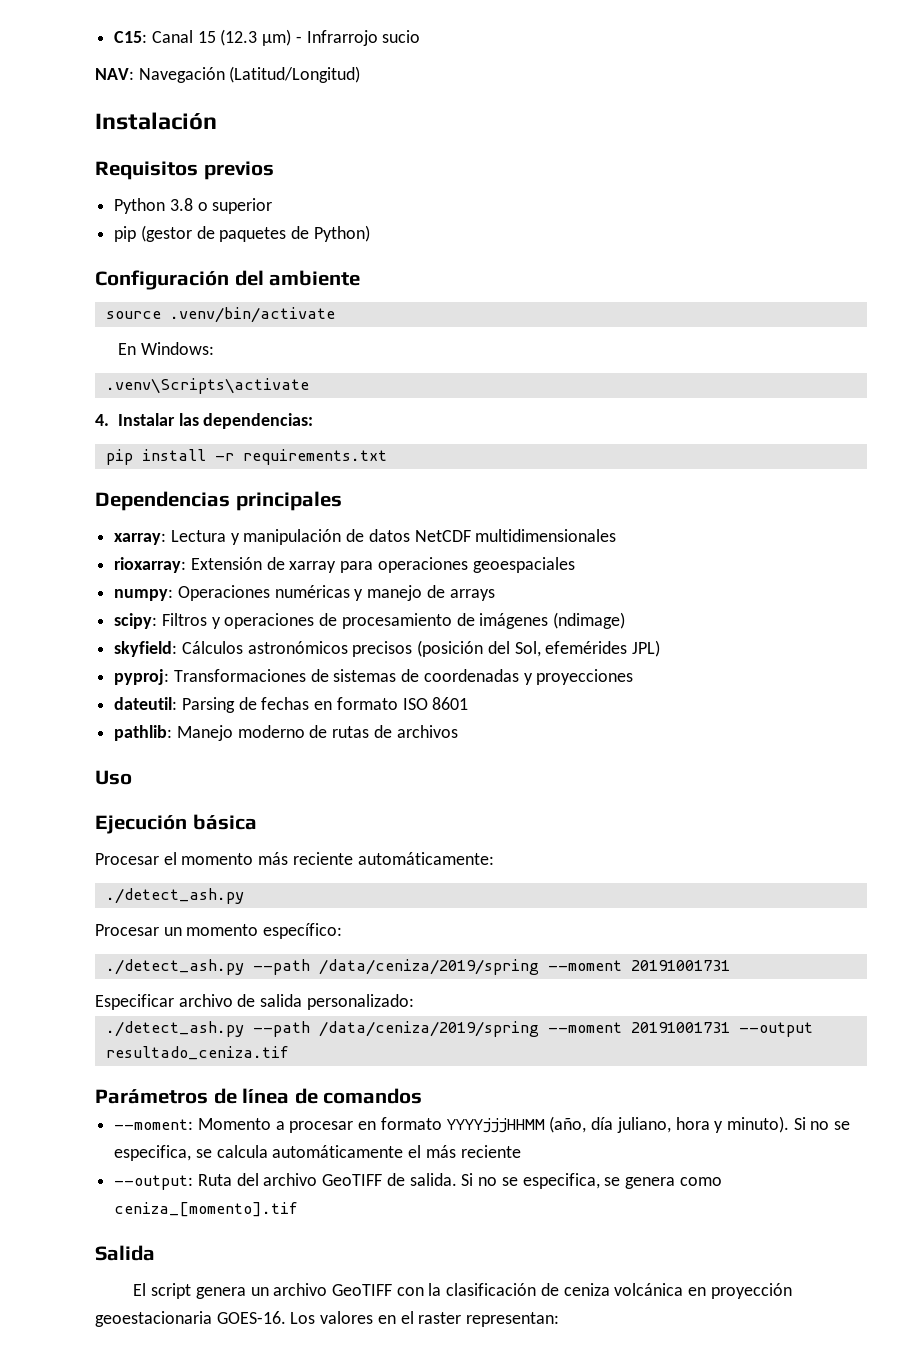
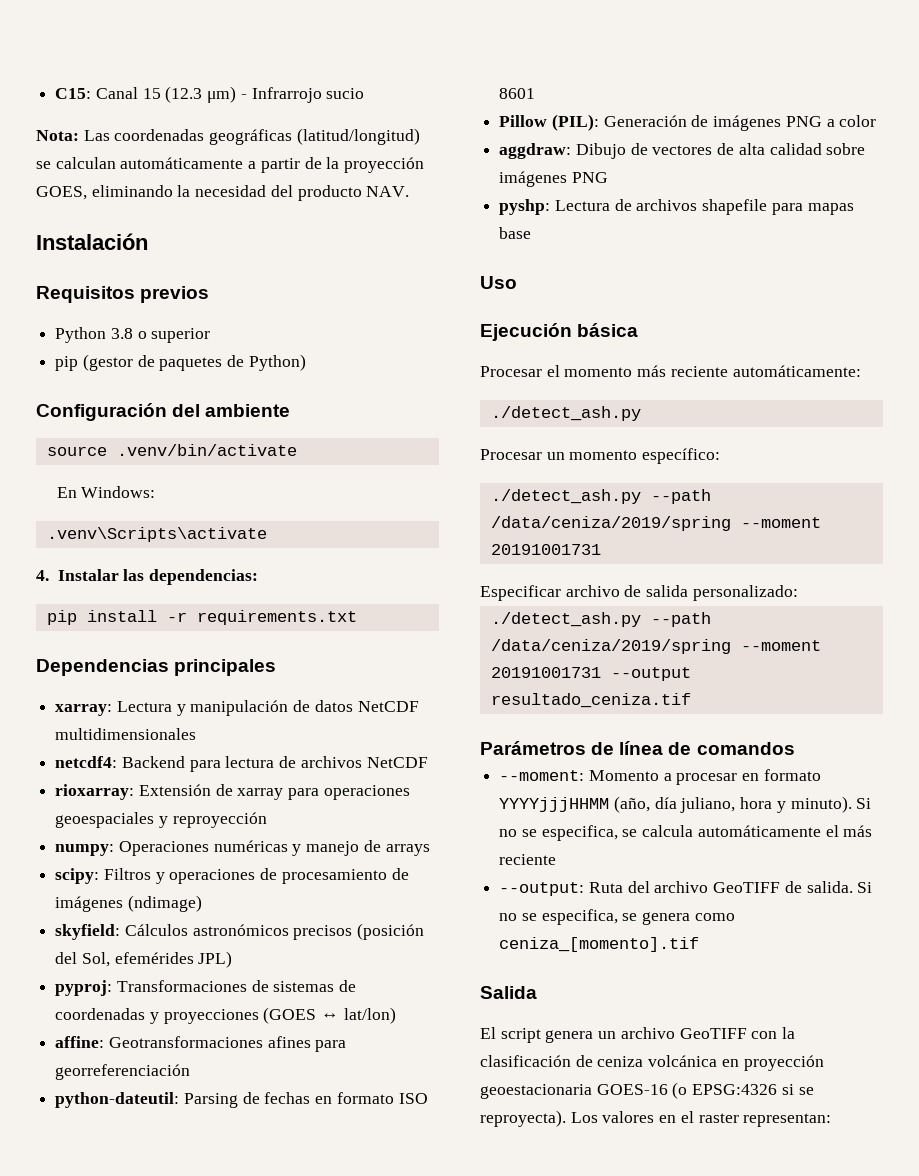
- NAV: Navegación (Latitud/Longitud)
+ Nota: Las coordenadas geográficas (latitud/longitud) se calculan automáticamente a partir de la proyección GOES, eliminando la necesidad del producto NAV.
+ netcdf4: Backend para lectura de archivos NetCDF
- rioxarray: Extensión de xarray para operaciones geoespaciales
+ rioxarray: Extensión de xarray para operaciones geoespaciales y reproyección
- pyproj: Transformaciones de sistemas de coordenadas y proyecciones
- dateutil: Parsing de fechas en formato ISO 8601
+ pyproj: Transformaciones de sistemas de coordenadas y proyecciones (GOES ↔ lat/lon)
+ affine: Geotransformaciones afines para georreferenciación
+ python-dateutil: Parsing de fechas en formato ISO 8601
- pathlib: Manejo moderno de rutas de archivos
+ Pillow (PIL): Generación de imágenes PNG a color
+ aggdraw: Dibujo de vectores de alta calidad sobre imágenes PNG
+ pyshp: Lectura de archivos shapefile para mapas base
- El script genera un archivo GeoTIFF con la clasificación de ceniza volcánica en proyección geoestacionaria GOES-16.
+ El script genera un archivo GeoTIFF con la clasificación de ceniza volcánica en proyección geoestacionaria GOES-16 (o EPSG:4326 si se reproyecta).

